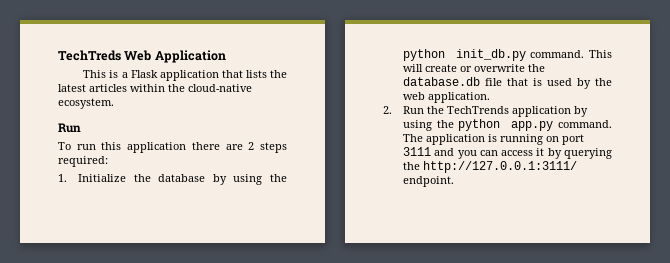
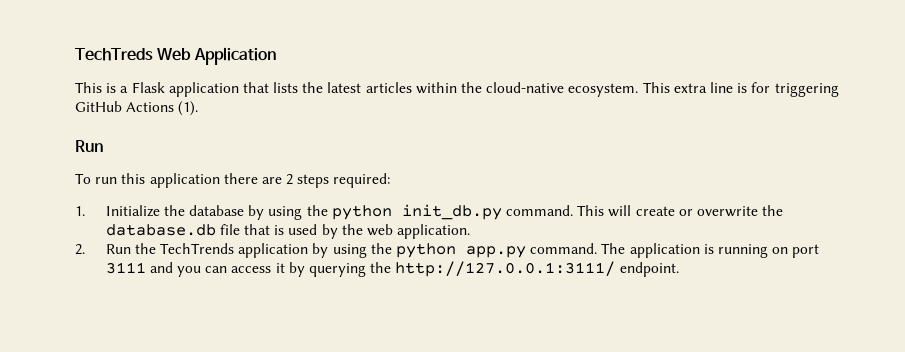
+ This extra line is for triggering GitHub Actions (1).

